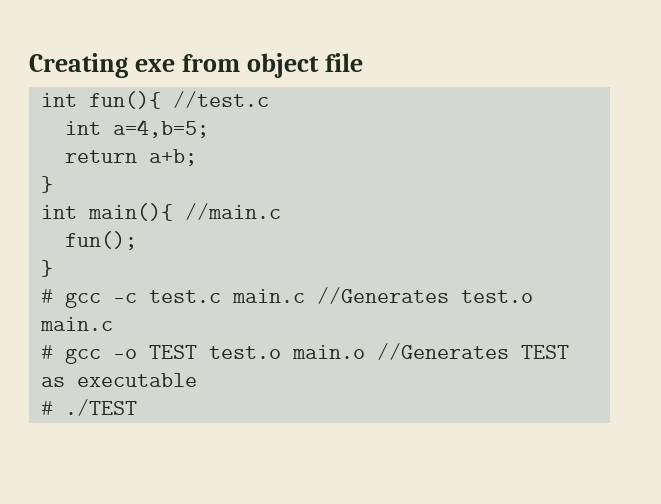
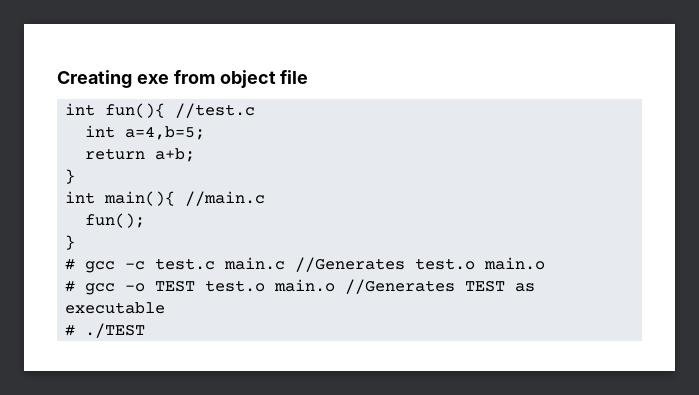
- # gcc -c test.c main.c //Generates test.o main.c
+ # gcc -c test.c main.c //Generates test.o main.o

